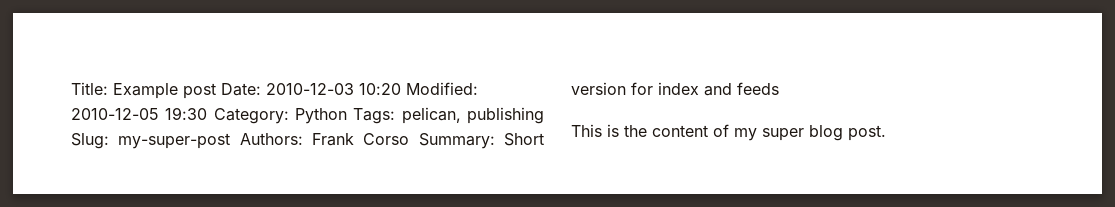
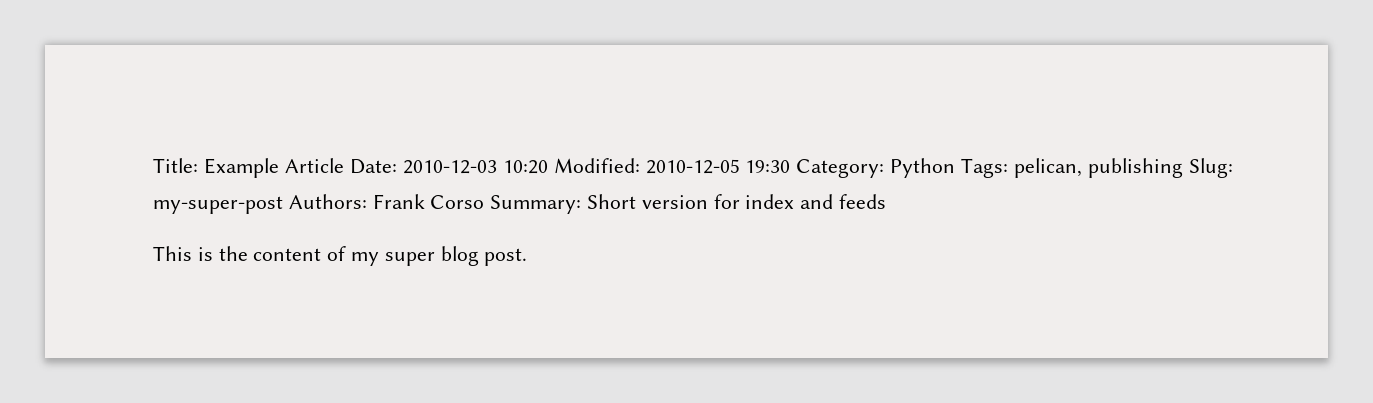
- Title: Example post Date: 2010-12-03 10:20 Modified: 2010-12-05 19:30 Category: Python Tags: pelican, publishing Slug: my-super-post Authors: Frank Corso Summary: Short version for index and feeds
+ Title: Example Article Date: 2010-12-03 10:20 Modified: 2010-12-05 19:30 Category: Python Tags: pelican, publishing Slug: my-super-post Authors: Frank Corso Summary: Short version for index and feeds

